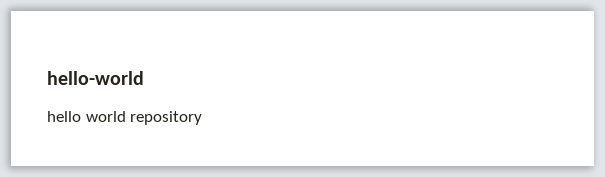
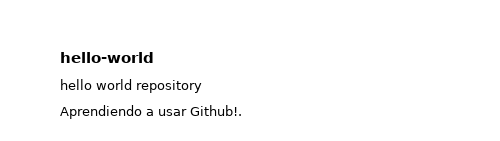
+ Aprendiendo a usar Github!.

